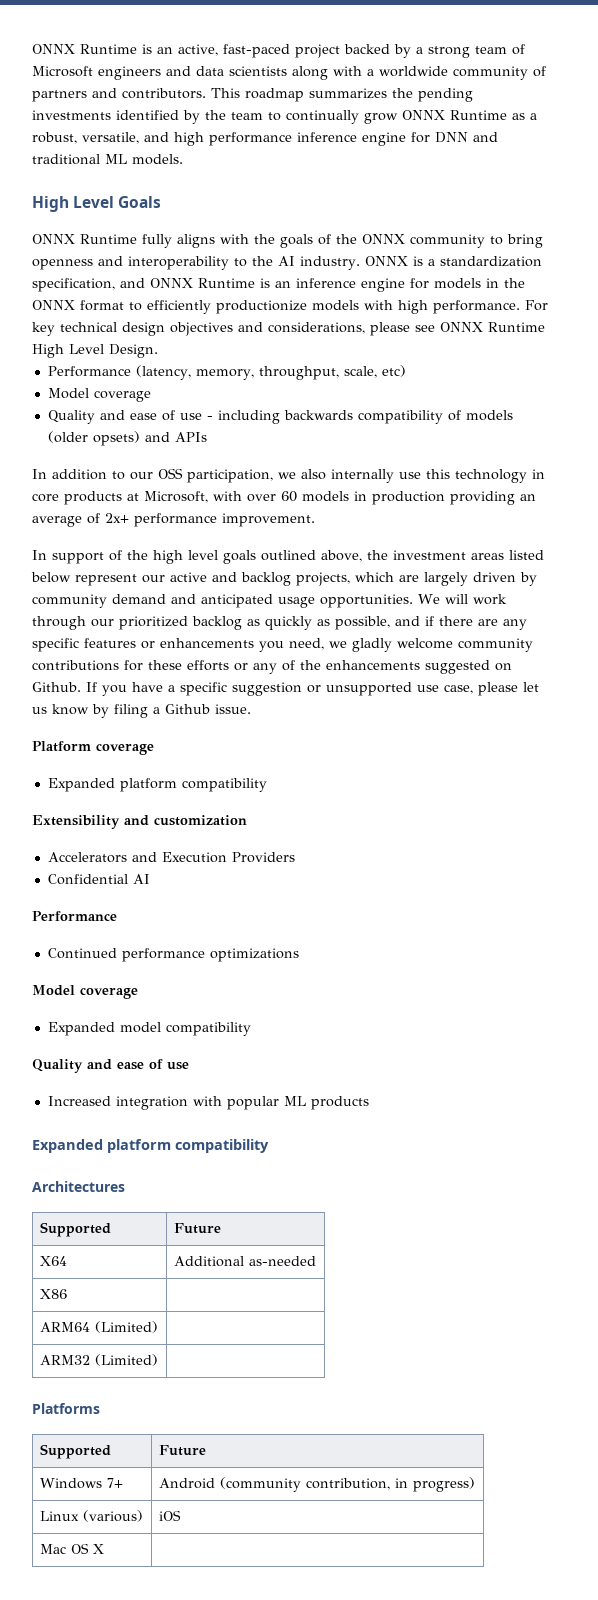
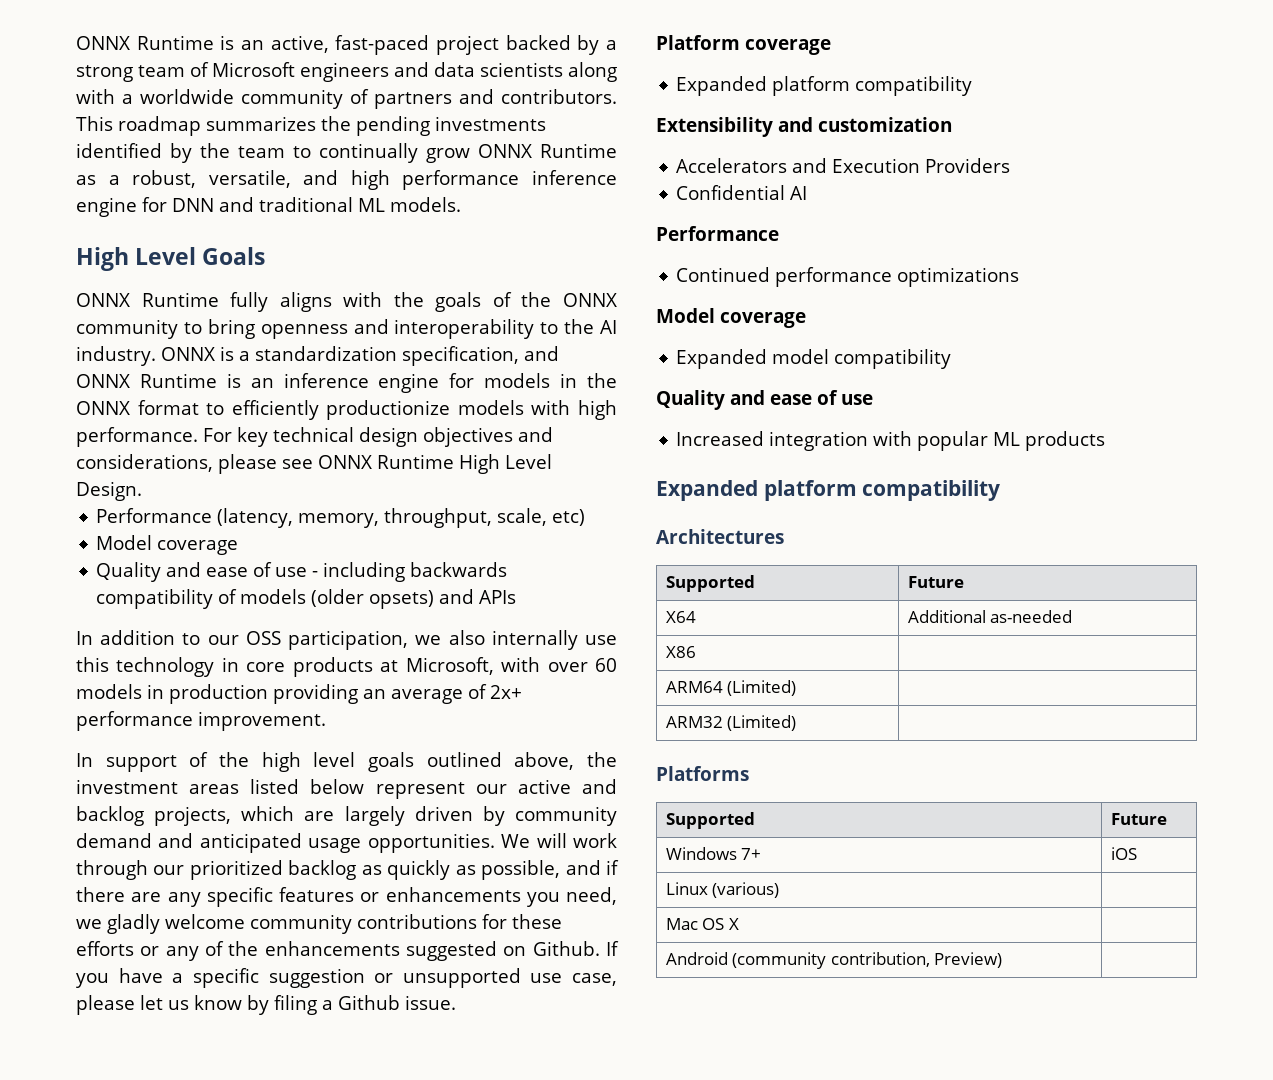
- Windows 7+ | Android (community contribution, in progress)
+ Windows 7+ | iOS
- Linux (various) | iOS
+ Linux (various) |
+ Android (community contribution, Preview) |

